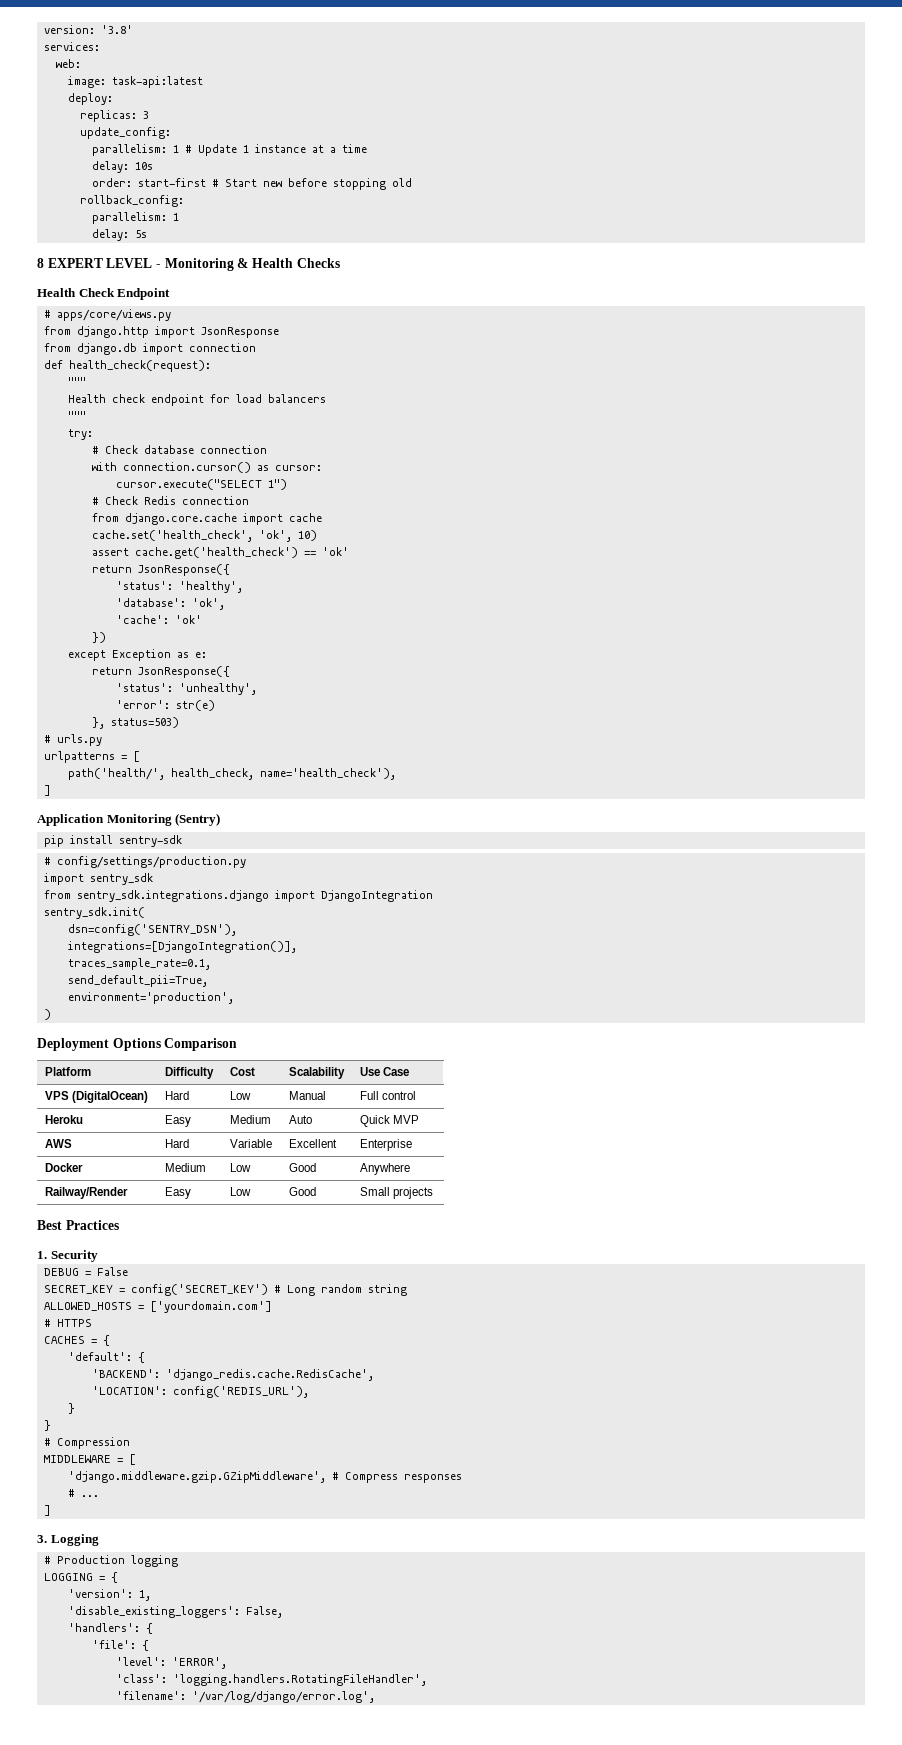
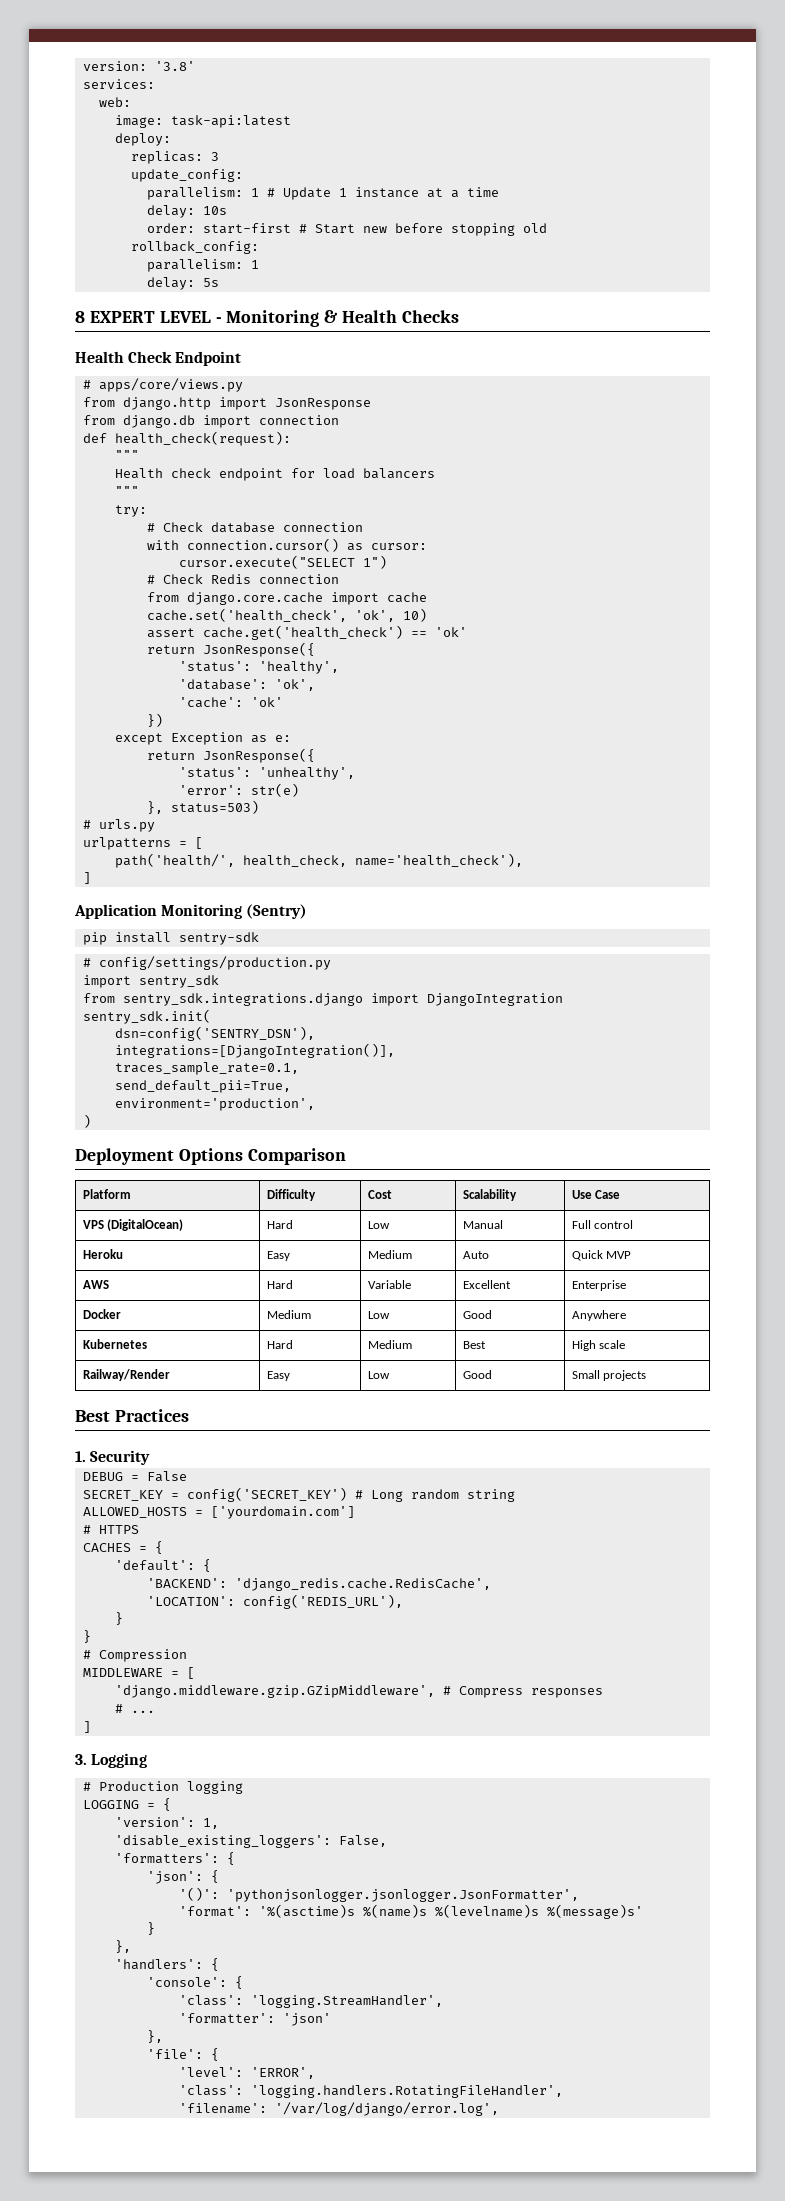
+ Kubernetes | Hard | Medium | Best | High scale
+ 'formatters': {
+ 'json': {
+ '()': 'pythonjsonlogger.jsonlogger.JsonFormatter',
+ 'format': '%(asctime)s %(name)s %(levelname)s %(message)s'
+ }
+ },
  'handlers': {
+ 'console': {
+ 'class': 'logging.StreamHandler',
+ 'formatter': 'json'
+ },

